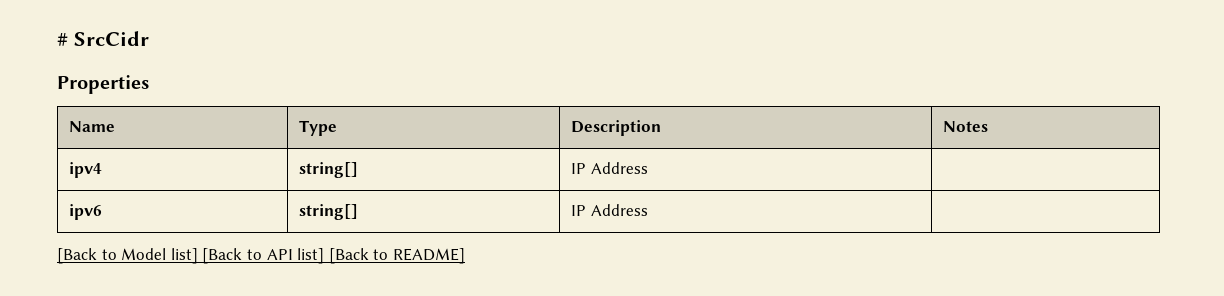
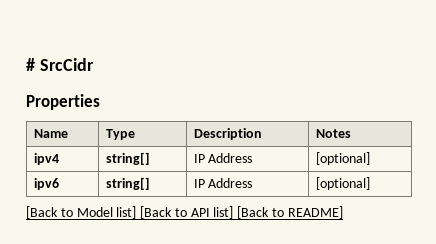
- ipv4 | string[] | IP Address |
+ ipv4 | string[] | IP Address | [optional]
- ipv6 | string[] | IP Address |
+ ipv6 | string[] | IP Address | [optional]

